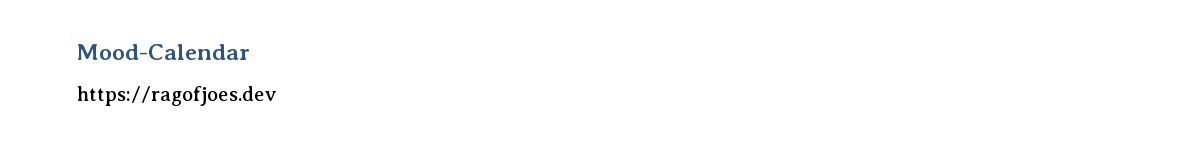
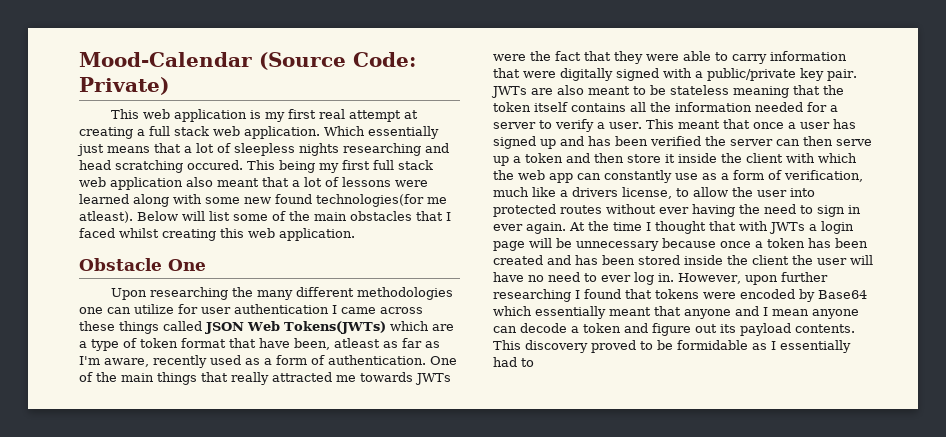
- Mood-Calendar
- https://ragofjoes.dev
+ Mood-Calendar (Source Code: Private)
+ This web application is my first real attempt at creating a full stack web application. Which essentially just means that a lot of sleepless nights researching and head scratching occured. This being my first full stack web application also meant that a lot of lessons were learned along with some new found technologies(for me atleast). Below will list some of the main obstacles that I faced whilst creating this web application.
+ Obstacle One
+ Upon researching the many different methodologies one can utilize for user authentication I came across these things called JSON Web Tokens(JWTs) which are a type of token format that have been, atleast as far as I'm aware, recently used as a form of authentication. One of the main things that really attracted me towards JWTs were the fact that they were able to carry information that were digitally signed with a public/private key pair. JWTs are also meant to be stateless meaning that the token itself contains all the information needed for a server to verify a user. This meant that once a user has signed up and has been verified the server can then serve up a token and then store it inside the client with which the web app can constantly use as a form of verification, much like a drivers license, to allow the user into protected routes without ever having the need to sign in ever again. At the time I thought that with JWTs a login page will be unnecessary because once a token has been created and has been stored inside the client the user will have no need to ever log in. However, upon further researching I found that tokens were encoded by Base64 which essentially meant that anyone and I mean anyone can decode a token and figure out its payload contents. This discovery proved to be formidable as I essentially had to

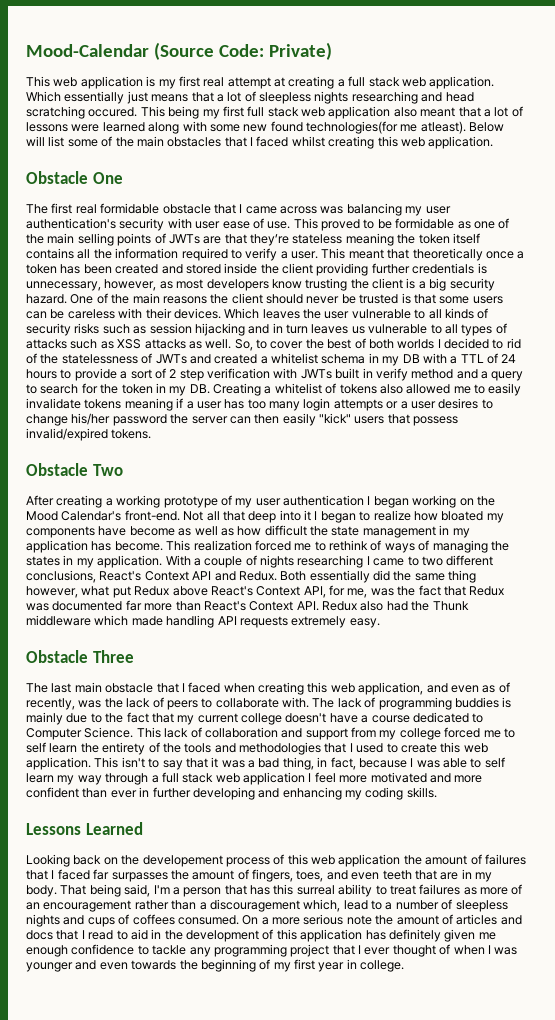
- Upon researching the many different methodologies one can utilize for user authentication I came across these things called JSON Web Tokens(JWTs) which are a type of token format that have been, atleast as far as I'm aware, recently used as a form of authentication. One of the main things that really attracted me towards JWTs were the fact that they were able to carry information that were digitally signed with a public/private key pair. JWTs are also meant to be stateless meaning that the token itself contains all the information needed for a server to verify a user.
+ The first real formidable obstacle that I came across was balancing my user authentication's security with user ease of use. This proved to be formidable as one of the main selling points of JWTs are that they’re stateless meaning the token itself contains all the information required to verify a user.
- This meant that once a user has signed up and has been verified the server can then serve up a token and then store it inside the client with which the web app can constantly use as a form of verification, much like a drivers license, to allow the user into protected routes without ever having the need to sign in ever again. At the time I thought that with JWTs a login page will be unnecessary because once a token has been created and has been stored inside the client the user will have no need to ever log in. However, upon further researching I found that tokens were encoded by Base64 which essentially meant that anyone and I mean anyone can decode a token and figure out its payload contents. This discovery proved to be formidable as I essentially had to
+ This meant that theoretically once a token has been created and stored inside the client providing further credentials is unnecessary, however, as most developers know trusting the client is a big security hazard. One of the main reasons the client should never be trusted is that some users can be careless with their devices. Which leaves the user vulnerable to all kinds of security risks such as session hijacking and in turn leaves us vulnerable to all types of attacks such as XSS attacks as well. So, to cover the best of both worlds I decided to rid of the statelessness of JWTs and created a whitelist schema in my DB with a TTL of 24 hours to provide a sort of 2 step verification with JWTs built in verify method and a query to search for the token in my DB. Creating a whitelist of tokens also allowed me to easily invalidate tokens meaning if a user has too many login attempts or a user desires to change his/her password the server can then easily "kick" users that possess invalid/expired tokens.
+ Obstacle Two
+ After creating a working prototype of my user authentication I began working on the Mood Calendar's front-end. Not all that deep into it I began to realize how bloated my components have become as well as how difficult the state management in my application has become. This realization forced me to rethink of ways of managing the states in my application. With a couple of nights researching I came to two different conclusions, React's Context API and Redux. Both essentially did the same thing however, what put Redux above React's Context API, for me, was the fact that Redux was documented far more than React's Context API. Redux also had the Thunk middleware which made handling API requests extremely easy.
+ Obstacle Three
+ The last main obstacle that I faced when creating this web application, and even as of recently, was the lack of peers to collaborate with. The lack of programming buddies is mainly due to the fact that my current college doesn't have a course dedicated to Computer Science. This lack of collaboration and support from my college forced me to self learn the entirety of the tools and methodologies that I used to create this web application. This isn't to say that it was a bad thing, in fact, because I was able to self learn my way through a full stack web application I feel more motivated and more confident than ever in further developing and enhancing my coding skills.
+ Lessons Learned
+ Looking back on the developement process of this web application the amount of failures that I faced far surpasses the amount of fingers, toes, and even teeth that are in my body. That being said, I'm a person that has this surreal ability to treat failures as more of an encouragement rather than a discouragement which, lead to a number of sleepless nights and cups of coffees consumed. On a more serious note the amount of articles and docs that I read to aid in the development of this application has definitely given me enough confidence to tackle any programming project that I ever thought of when I was younger and even towards the beginning of my first year in college.

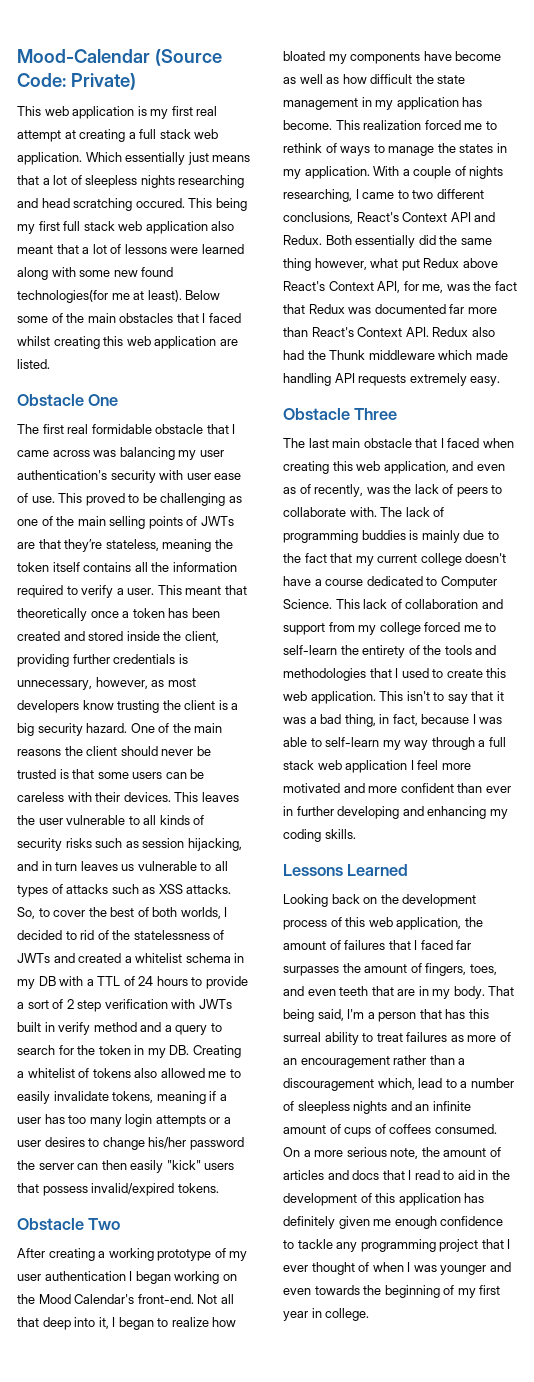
- This being my first full stack web application also meant that a lot of lessons were learned along with some new found technologies(for me atleast). Below will list some of the main obstacles that I faced whilst creating this web application.
+ This being my first full stack web application also meant that a lot of lessons were learned along with some new found technologies(for me at least). Below some of the main obstacles that I faced whilst creating this web application are listed.
- This proved to be formidable as one of the main selling points of JWTs are that they’re stateless meaning the token itself contains all the information required to verify a user.
+ This proved to be challenging as one of the main selling points of JWTs are that they’re stateless, meaning the token itself contains all the information required to verify a user.
- This meant that theoretically once a token has been created and stored inside the client providing further credentials is unnecessary, however, as most developers know trusting the client is a big security hazard.
+ This meant that theoretically once a token has been created and stored inside the client, providing further credentials is unnecessary, however, as most developers know trusting the client is a big security hazard.
- Which leaves the user vulnerable to all kinds of security risks such as session hijacking and in turn leaves us vulnerable to all types of attacks such as XSS attacks as well.
+ This leaves the user vulnerable to all kinds of security risks such as session hijacking, and in turn leaves us vulnerable to all types of attacks such as XSS attacks.
- So, to cover the best of both worlds I decided to rid of the statelessness of JWTs and created a whitelist schema in my DB with a TTL of 24 hours to provide a sort of 2 step verification with JWTs built in verify method and a query to search for the token in my DB. Creating a whitelist of tokens also allowed me to easily invalidate tokens meaning if a user has too many login attempts or a user desires to change his/her password the server can then easily "kick" users that possess invalid/expired tokens.
+ So, to cover the best of both worlds, I decided to rid of the statelessness of JWTs and created a whitelist schema in my DB with a TTL of 24 hours to provide a sort of 2 step verification with JWTs built in verify method and a query to search for the token in my DB. Creating a whitelist of tokens also allowed me to easily invalidate tokens, meaning if a user has too many login attempts or a user desires to change his/her password the server can then easily "kick" users that possess invalid/expired tokens.
- Not all that deep into it I began to realize how bloated my components have become as well as how difficult the state management in my application has become.
+ Not all that deep into it, I began to realize how bloated my components have become as well as how difficult the state management in my application has become.
- This realization forced me to rethink of ways of managing the states in my application.
+ This realization forced me to rethink of ways to manage the states in my application.
- With a couple of nights researching I came to two different conclusions, React's Context API and Redux.
+ With a couple of nights researching, I came to two different conclusions, React's Context API and Redux.
- This lack of collaboration and support from my college forced me to self learn the entirety of the tools and methodologies that I used to create this web application.
+ This lack of collaboration and support from my college forced me to self-learn the entirety of the tools and methodologies that I used to create this web application.
- This isn't to say that it was a bad thing, in fact, because I was able to self learn my way through a full stack web application I feel more motivated and more confident than ever in further developing and enhancing my coding skills.
+ This isn't to say that it was a bad thing, in fact, because I was able to self-learn my way through a full stack web application I feel more motivated and more confident than ever in further developing and enhancing my coding skills.
- Looking back on the developement process of this web application the amount of failures that I faced far surpasses the amount of fingers, toes, and even teeth that are in my body.
+ Looking back on the development process of this web application, the amount of failures that I faced far surpasses the amount of fingers, toes, and even teeth that are in my body.
- That being said, I'm a person that has this surreal ability to treat failures as more of an encouragement rather than a discouragement which, lead to a number of sleepless nights and cups of coffees consumed.
+ That being said, I'm a person that has this surreal ability to treat failures as more of an encouragement rather than a discouragement which, lead to a number of sleepless nights and an infinite amount of cups of coffees consumed.
- On a more serious note the amount of articles and docs that I read to aid in the development of this application has definitely given me enough confidence to tackle any programming project that I ever thought of when I was younger and even towards the beginning of my first year in college.
+ On a more serious note, the amount of articles and docs that I read to aid in the development of this application has definitely given me enough confidence to tackle any programming project that I ever thought of when I was younger and even towards the beginning of my first year in college.

